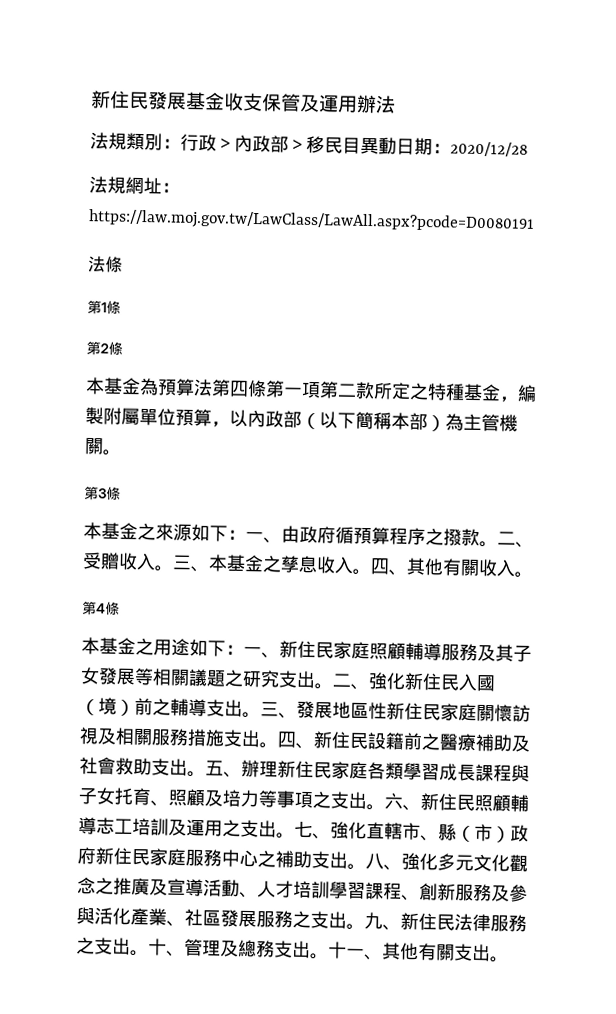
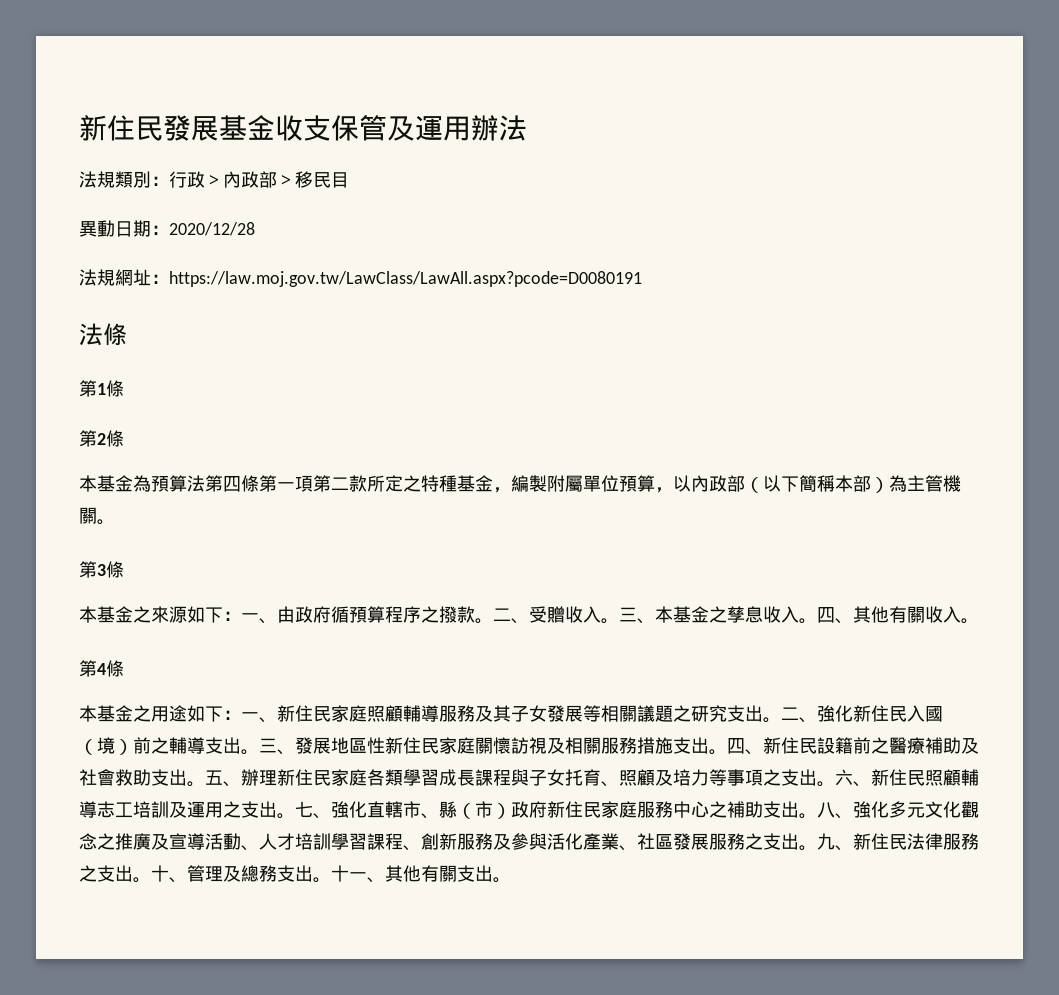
- 法規類別：行政＞內政部＞移民目異動日期：2020/12/28
+ 法規類別：行政＞內政部＞移民目
+ 異動日期：2020/12/28

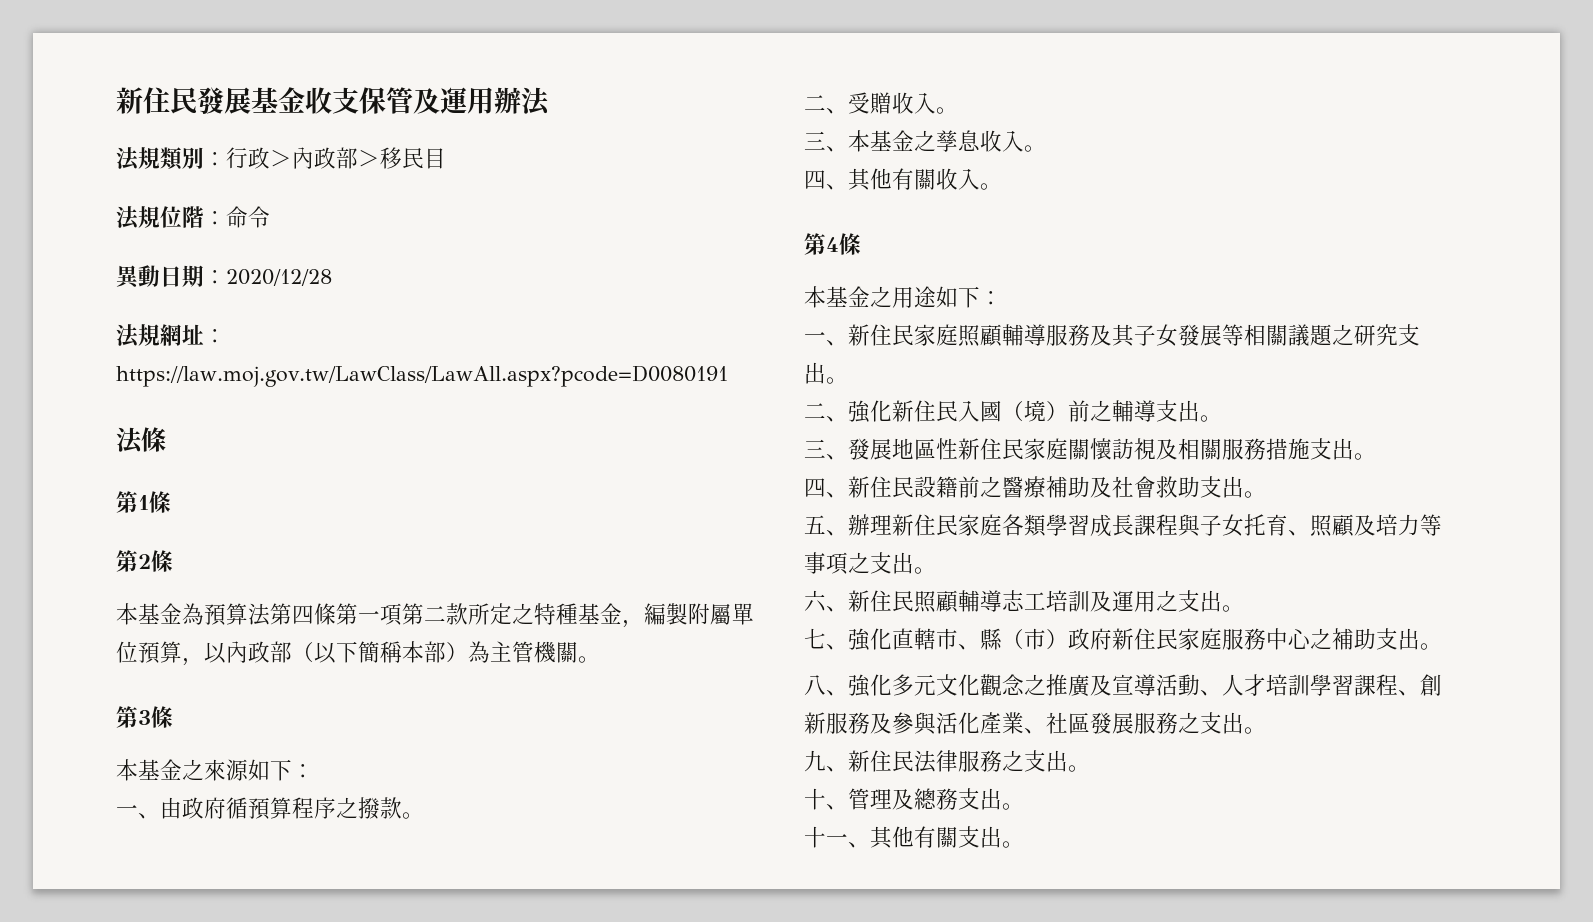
+ 法規位階：命令
- 本基金之來源如下：一、由政府循預算程序之撥款。二、受贈收入。三、本基金之孳息收入。四、其他有關收入。
+ 本基金之來源如下：
+ 一、由政府循預算程序之撥款。
+ 二、受贈收入。
+ 三、本基金之孳息收入。
+ 四、其他有關收入。
- 本基金之用途如下：一、新住民家庭照顧輔導服務及其子女發展等相關議題之研究支出。二、強化新住民入國（境）前之輔導支出。三、發展地區性新住民家庭關懷訪視及相關服務措施支出。四、新住民設籍前之醫療補助及社會救助支出。五、辦理新住民家庭各類學習成長課程與子女托育、照顧及培力等事項之支出。六、新住民照顧輔導志工培訓及運用之支出。七、強化直轄市、縣（市）政府新住民家庭服務中心之補助支出。八、強化多元文化觀念之推廣及宣導活動、人才培訓學習課程、創新服務及參與活化產業、社區發展服務之支出。九、新住民法律服務之支出。十、管理及總務支出。十一、其他有關支出。
+ 本基金之用途如下：
+ 一、新住民家庭照顧輔導服務及其子女發展等相關議題之研究支出。
+ 二、強化新住民入國（境）前之輔導支出。
+ 三、發展地區性新住民家庭關懷訪視及相關服務措施支出。
+ 四、新住民設籍前之醫療補助及社會救助支出。
+ 五、辦理新住民家庭各類學習成長課程與子女托育、照顧及培力等事項之支出。
+ 六、新住民照顧輔導志工培訓及運用之支出。
+ 七、強化直轄市、縣（市）政府新住民家庭服務中心之補助支出。
+ 八、強化多元文化觀念之推廣及宣導活動、人才培訓學習課程、創新服務及參與活化產業、社區發展服務之支出。
+ 九、新住民法律服務之支出。
+ 十、管理及總務支出。
+ 十一、其他有關支出。

